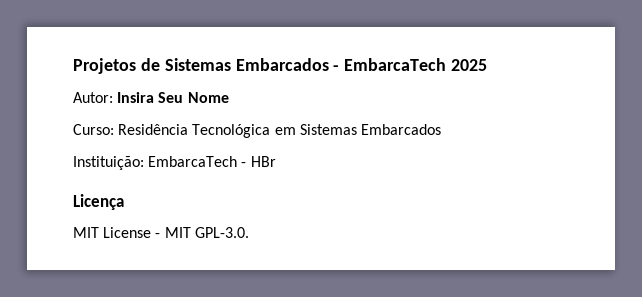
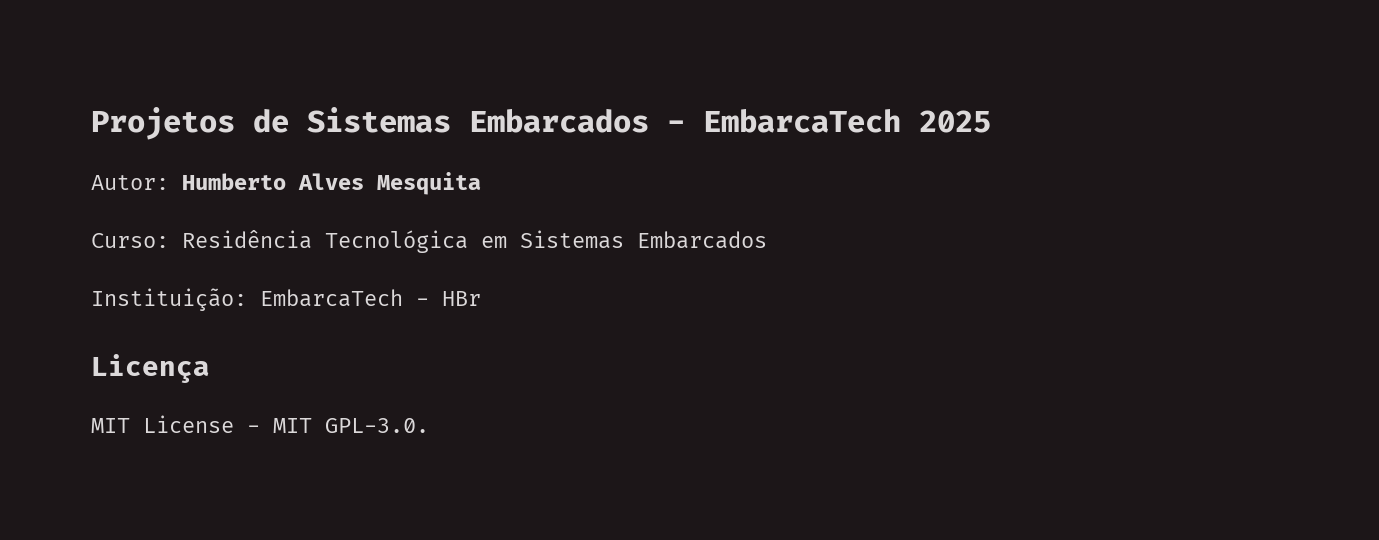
- Autor: Insira Seu Nome
+ Autor: Humberto Alves Mesquita

